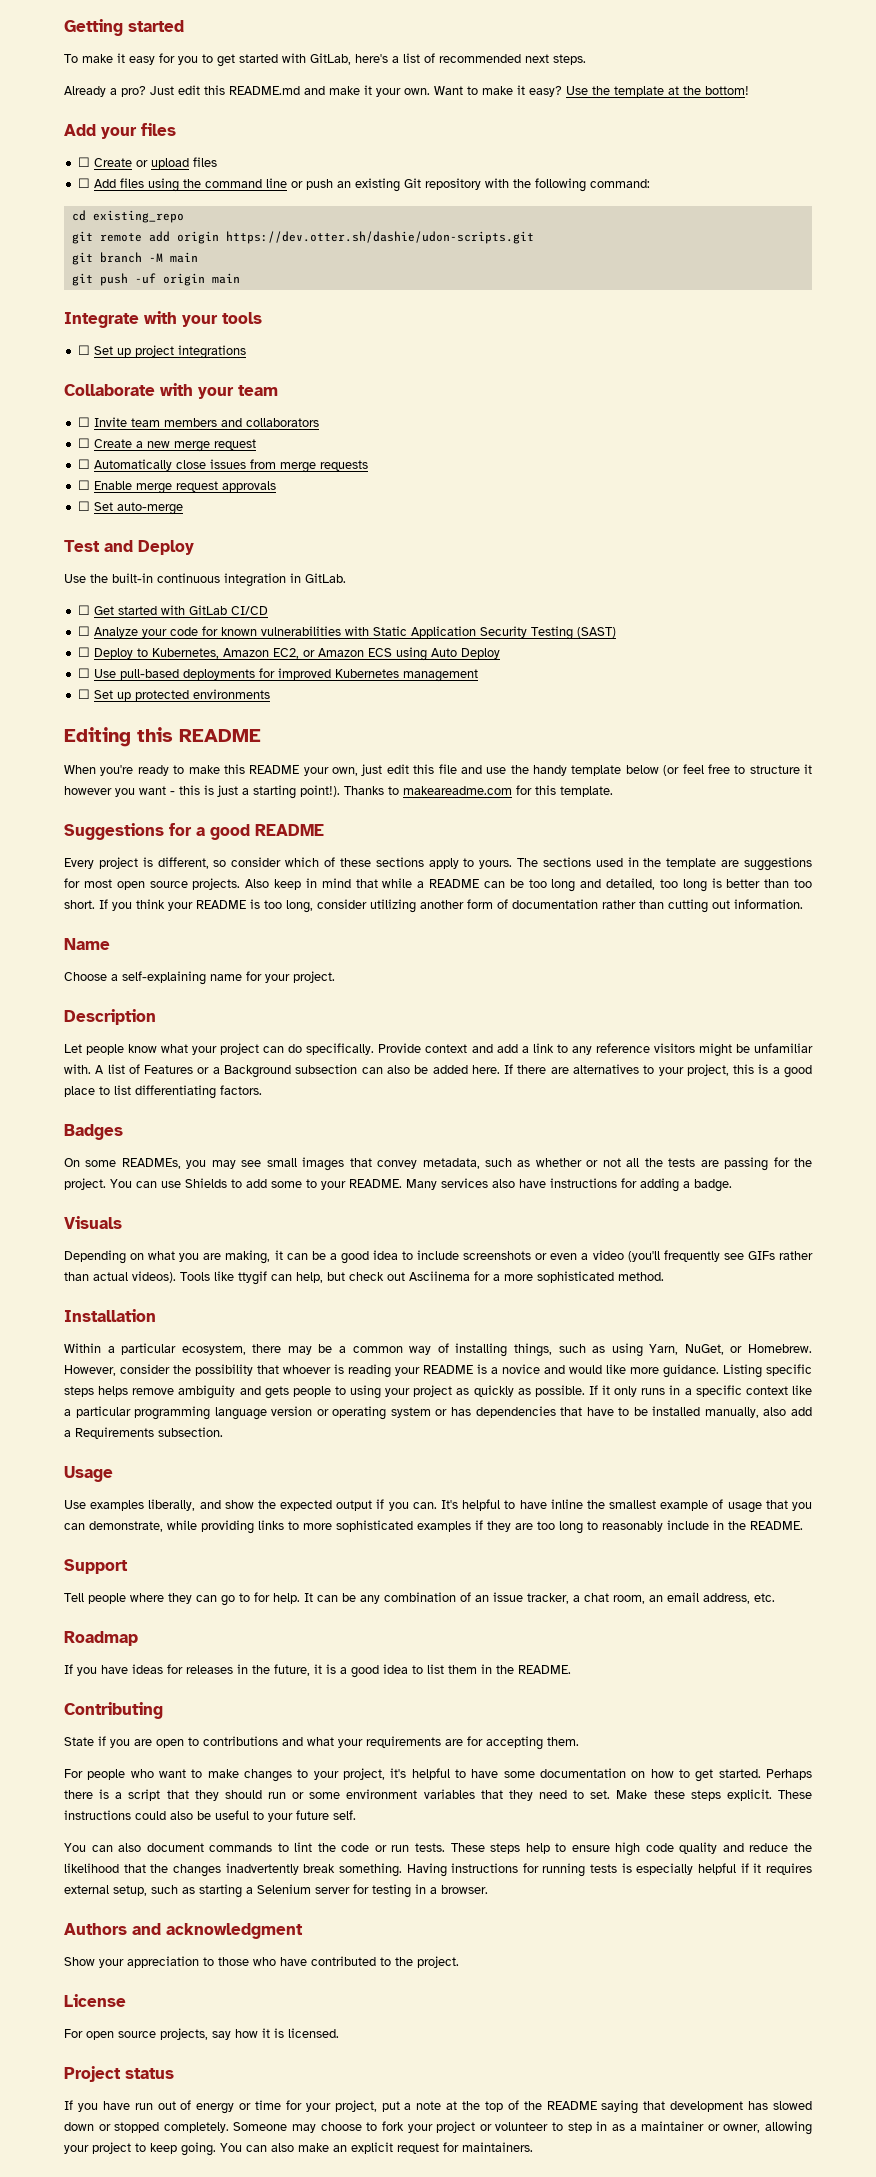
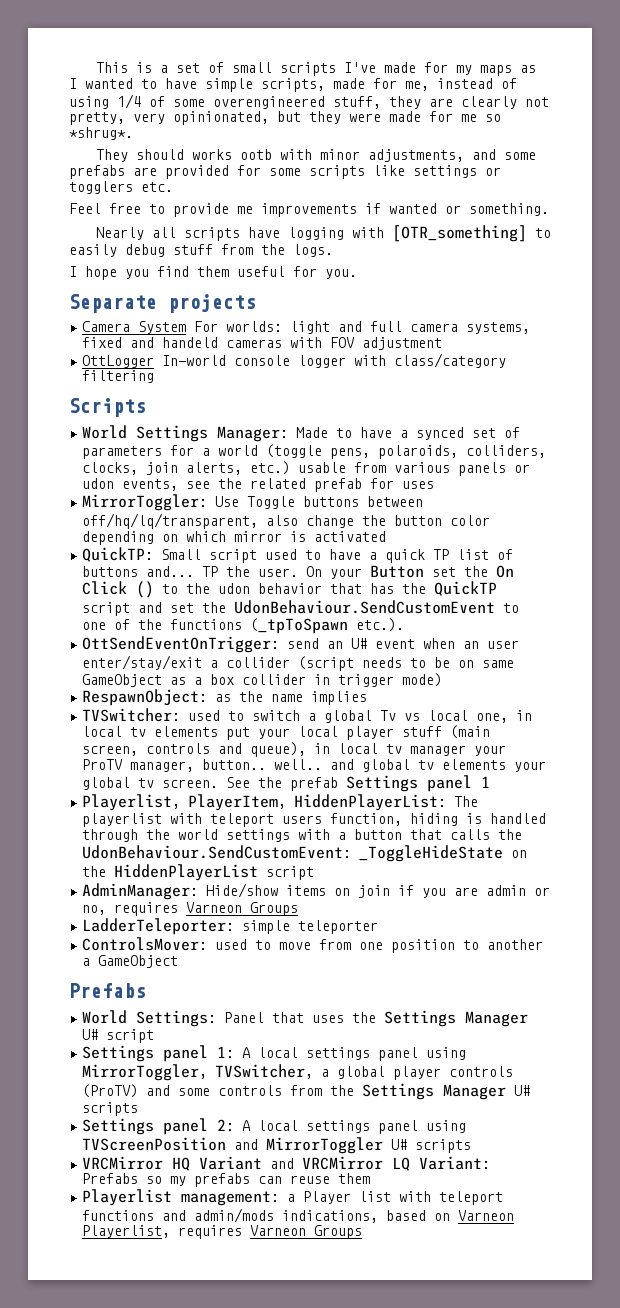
- Getting started
- To make it easy for you to get started with GitLab, here's a list of recommended next steps.
- Already a pro? Just edit this README.md and make it your own. Want to make it easy? Use the template at the bottom!
- Add your files
- ☐ Create or upload files
- ☐ Add files using the command line or push an existing Git repository with the following command:
- cd existing_repo
- git remote add origin https://dev.otter.sh/dashie/udon-scripts.git
- git branch -M main
- git push -uf origin main
- Integrate with your tools
- ☐ Set up project integrations
- Collaborate with your team
- ☐ Invite team members and collaborators
- ☐ Create a new merge request
- ☐ Automatically close issues from merge requests
- ☐ Enable merge request approvals
- ☐ Set auto-merge
- Test and Deploy
- Use the built-in continuous integration in GitLab.
- ☐ Get started with GitLab CI/CD
- ☐ Analyze your code for known vulnerabilities with Static Application Security Testing (SAST)
- ☐ Deploy to Kubernetes, Amazon EC2, or Amazon ECS using Auto Deploy
- ☐ Use pull-based deployments for improved Kubernetes management
- ☐ Set up protected environments
- Editing this README
- When you're ready to make this README your own, just edit this file and use the handy template below (or feel free to structure it however you want - this is just a starting point!). Thanks to makeareadme.com for this template.
- Suggestions for a good README
- Every project is different, so consider which of these sections apply to yours. The sections used in the template are suggestions for most open source projects. Also keep in mind that while a README can be too long and detailed, too long is better than too short. If you think your README is too long, consider utilizing another form of documentation rather than cutting out information.
- Name
- Choose a self-explaining name for your project.
- Description
- Let people know what your project can do specifically. Provide context and add a link to any reference visitors might be unfamiliar with. A list of Features or a Background subsection can also be added here. If there are alternatives to your project, this is a good place to list differentiating factors.
- Badges
- On some READMEs, you may see small images that convey metadata, such as whether or not all the tests are passing for the project. You can use Shields to add some to your README. Many services also have instructions for adding a badge.
- Visuals
- Depending on what you are making, it can be a good idea to include screenshots or even a video (you'll frequently see GIFs rather than actual videos). Tools like ttygif can help, but check out Asciinema for a more sophisticated method.
- Installation
- Within a particular ecosystem, there may be a common way of installing things, such as using Yarn, NuGet, or Homebrew. However, consider the possibility that whoever is reading your README is a novice and would like more guidance. Listing specific steps helps remove ambiguity and gets people to using your project as quickly as possible. If it only runs in a specific context like a particular programming language version or operating system or has dependencies that have to be installed manually, also add a Requirements subsection.
- Usage
- Use examples liberally, and show the expected output if you can. It's helpful to have inline the smallest example of usage that you can demonstrate, while providing links to more sophisticated examples if they are too long to reasonably include in the README.
- Support
- Tell people where they can go to for help. It can be any combination of an issue tracker, a chat room, an email address, etc.
- Roadmap
- If you have ideas for releases in the future, it is a good idea to list them in the README.
- Contributing
- State if you are open to contributions and what your requirements are for accepting them.
- For people who want to make changes to your project, it's helpful to have some documentation on how to get started. Perhaps there is a script that they should run or some environment variables that they need to set. Make these steps explicit. These instructions could also be useful to your future self.
- You can also document commands to lint the code or run tests. These steps help to ensure high code quality and reduce the likelihood that the changes inadvertently break something. Having instructions for running tests is especially helpful if it requires external setup, such as starting a Selenium server for testing in a browser.
- Authors and acknowledgment
- Show your appreciation to those who have contributed to the project.
- License
- For open source projects, say how it is licensed.
- Project status
- If you have run out of energy or time for your project, put a note at the top of the README saying that development has slowed down or stopped completely. Someone may choose to fork your project or volunteer to step in as a maintainer or owner, allowing your project to keep going. You can also make an explicit request for maintainers.
+ This is a set of small scripts I've made for my maps as I wanted to have simple scripts, made for me, instead of using 1/4 of some overengineered stuff, they are clearly not pretty, very opinionated, but they were made for me so *shrug*.
+ They should works ootb with minor adjustments, and some prefabs are provided for some scripts like settings or togglers etc.
+ Feel free to provide me improvements if wanted or something.
+ Nearly all scripts have logging with [OTR_something] to easily debug stuff from the logs.
+ I hope you find them useful for you.
+ Separate projects
+ Camera System For worlds: light and full camera systems, fixed and handeld cameras with FOV adjustment
+ OttLogger In-world console logger with class/category filtering
+ Scripts
+ World Settings Manager: Made to have a synced set of parameters for a world (toggle pens, polaroids, colliders, clocks, join alerts, etc.) usable from various panels or udon events, see the related prefab for uses
+ MirrorToggler: Use Toggle buttons between off/hq/lq/transparent, also change the button color depending on which mirror is activated
+ QuickTP: Small script used to have a quick TP list of buttons and... TP the user. On your Button set the On Click () to the udon behavior that has the QuickTP script and set the UdonBehaviour.SendCustomEvent to one of the functions (_tpToSpawn etc.).
+ OttSendEventOnTrigger: send an U# event when an user enter/stay/exit a collider (script needs to be on same GameObject as a box collider in trigger mode)
+ RespawnObject: as the name implies
+ TVSwitcher: used to switch a global Tv vs local one, in local tv elements put your local player stuff (main screen, controls and queue), in local tv manager your ProTV manager, button.. well.. and global tv elements your global tv screen. See the prefab Settings panel 1
+ Playerlist, PlayerItem, HiddenPlayerList: The playerlist with teleport users function, hiding is handled through the world settings with a button that calls the UdonBehaviour.SendCustomEvent: _ToggleHideState on the HiddenPlayerList script
+ AdminManager: Hide/show items on join if you are admin or no, requires Varneon Groups
+ LadderTeleporter: simple teleporter
+ ControlsMover: used to move from one position to another a GameObject
+ Prefabs
+ World Settings: Panel that uses the Settings Manager U# script
+ Settings panel 1: A local settings panel using MirrorToggler, TVSwitcher, a global player controls (ProTV) and some controls from the Settings Manager U# scripts
+ Settings panel 2: A local settings panel using TVScreenPosition and MirrorToggler U# scripts
+ VRCMirror HQ Variant and VRCMirror LQ Variant: Prefabs so my prefabs can reuse them
+ Playerlist management: a Player list with teleport functions and admin/mods indications, based on Varneon Playerlist, requires Varneon Groups

